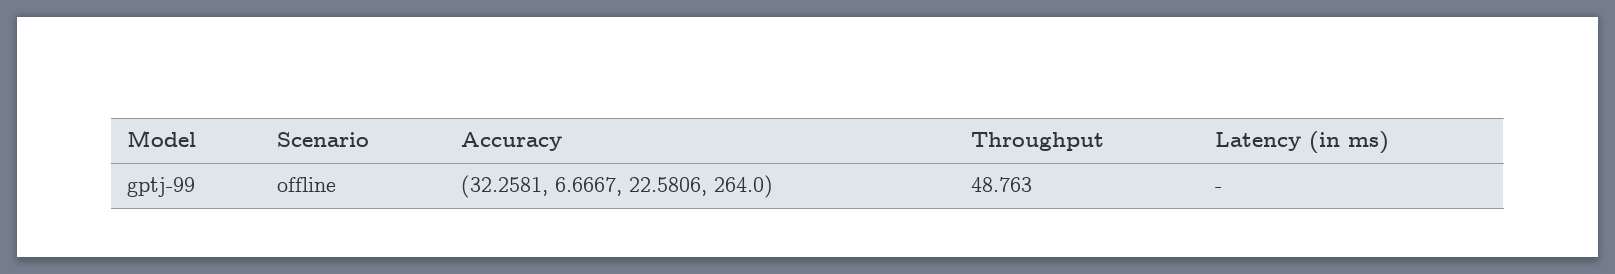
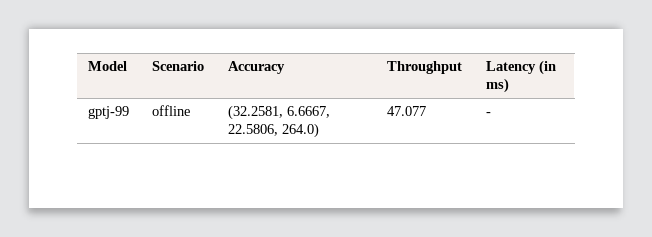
- gptj-99 | offline | (32.2581, 6.6667, 22.5806, 264.0) | 48.763 | -
+ gptj-99 | offline | (32.2581, 6.6667, 22.5806, 264.0) | 47.077 | -

